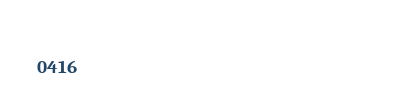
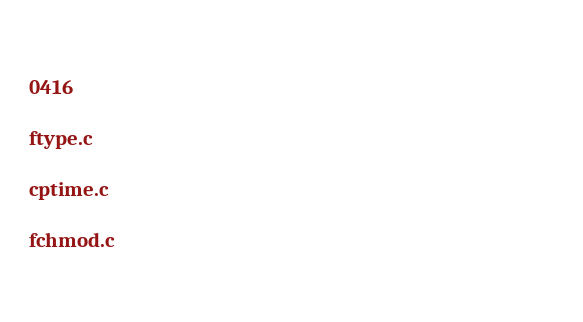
+ ftype.c
+ cptime.c
+ fchmod.c

